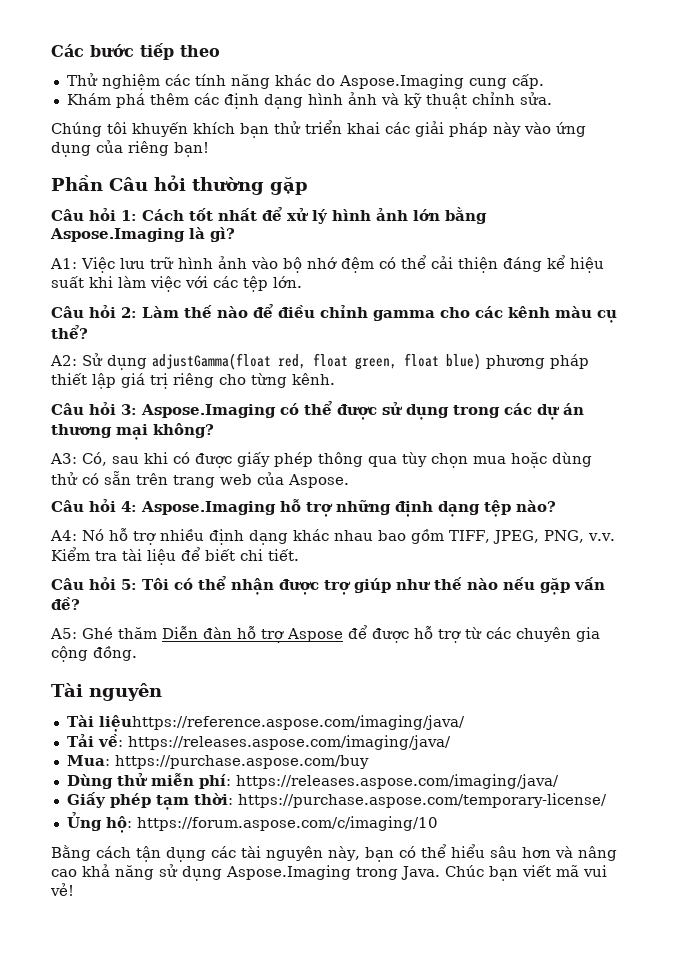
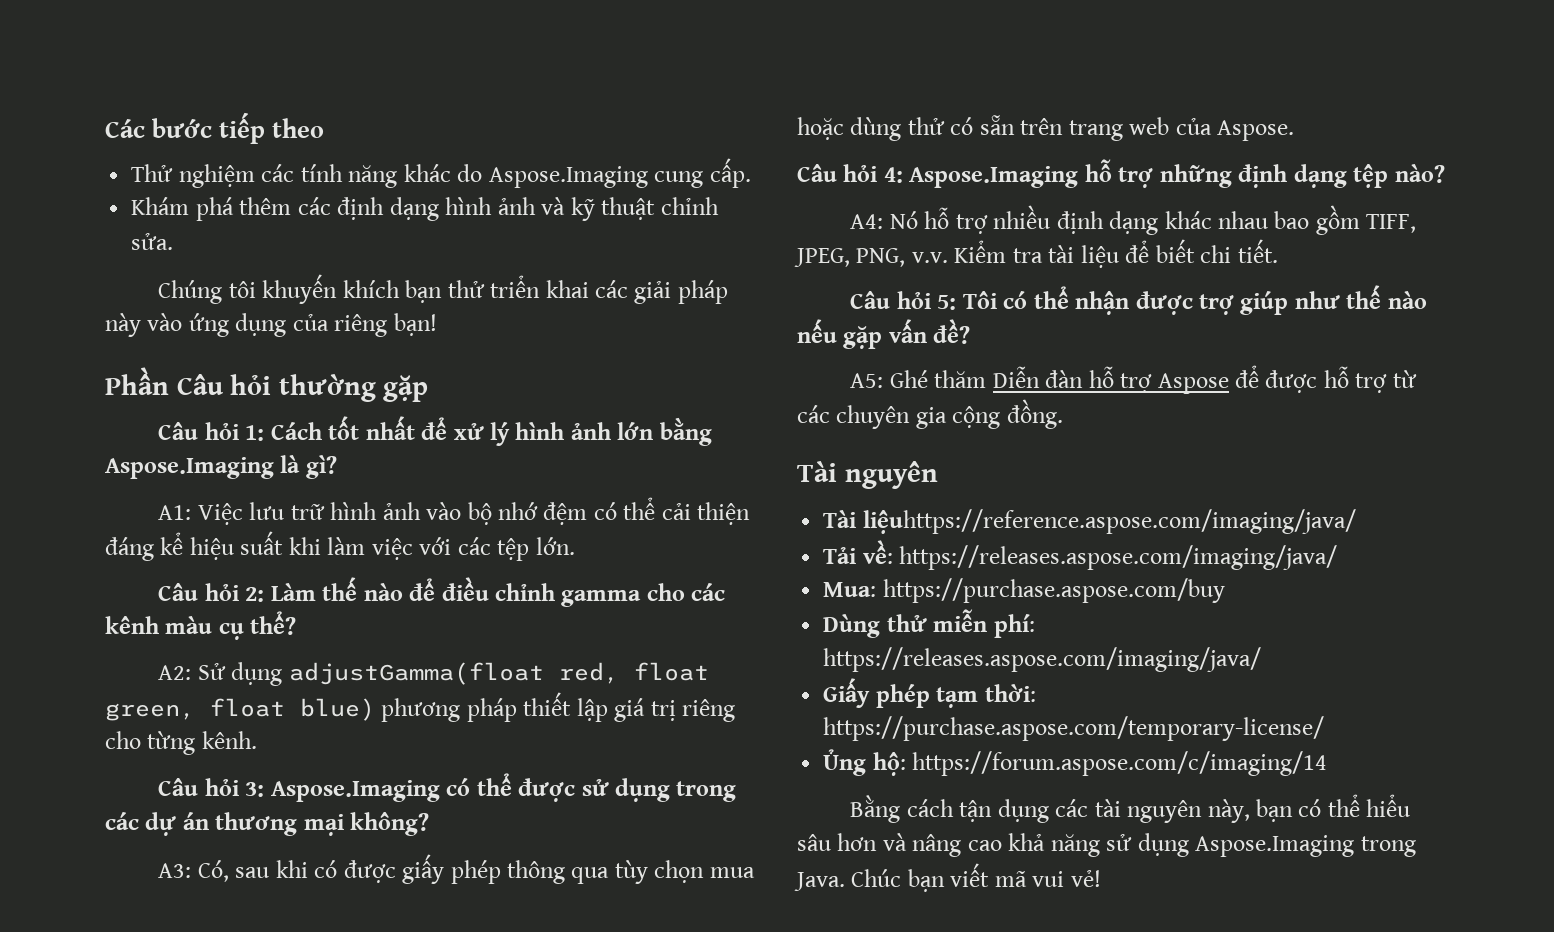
- Ủng hộ: https://forum.aspose.com/c/imaging/10
+ Ủng hộ: https://forum.aspose.com/c/imaging/14

